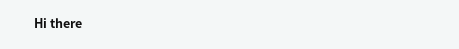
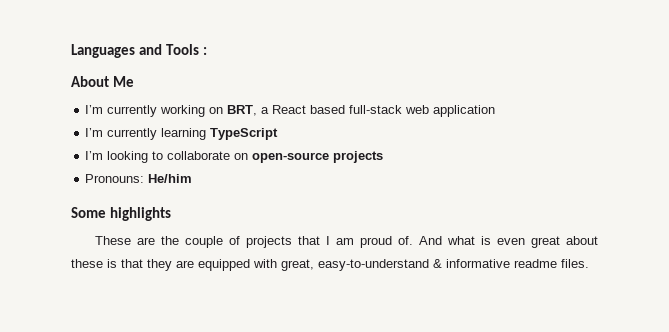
- Hi there
+ Languages and Tools :
+ About Me
+ I’m currently working on BRT, a React based full-stack web application
+ I’m currently learning TypeScript
+ I’m looking to collaborate on open-source projects
+ Pronouns: He/him
+ Some highlights
+ These are the couple of projects that I am proud of. And what is even great about these is that they are equipped with great, easy-to-understand & informative readme files.

